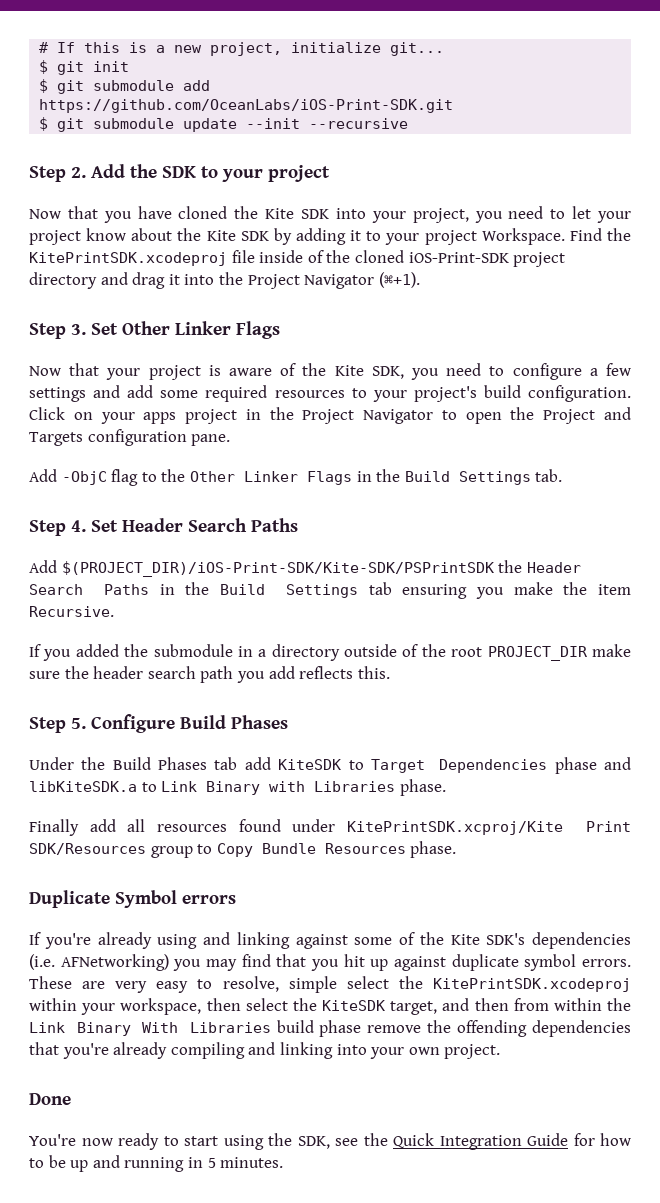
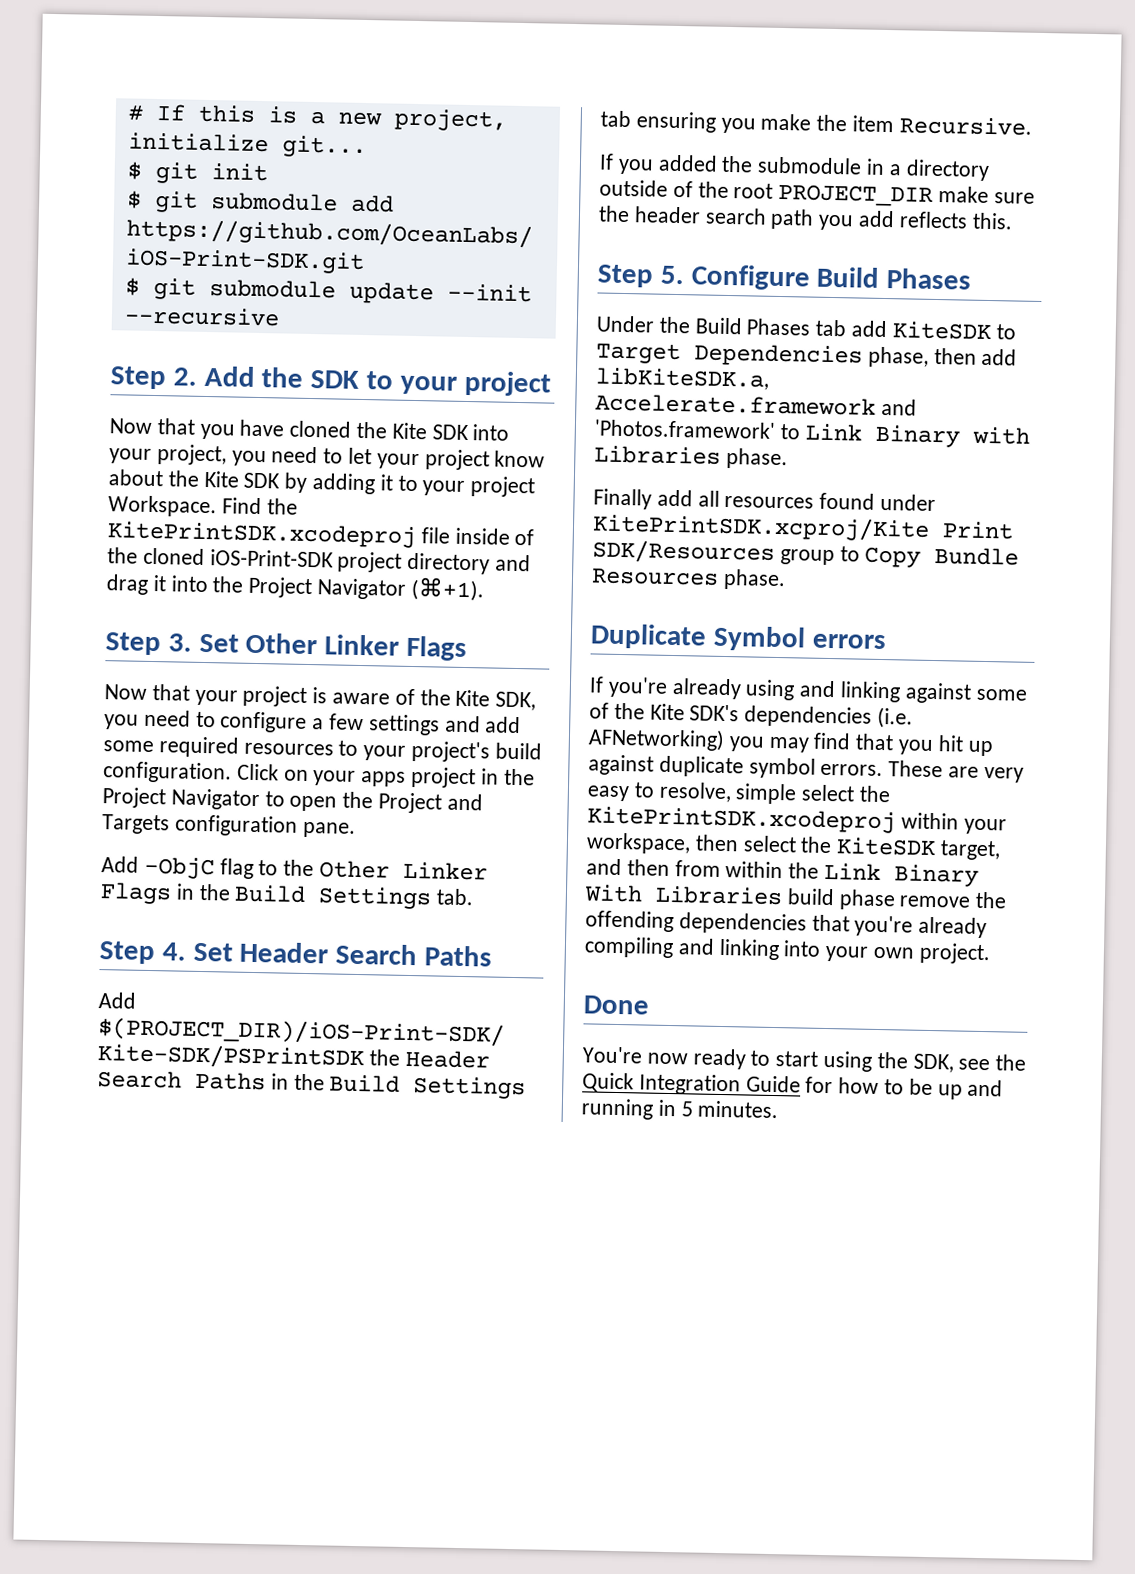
- Under the Build Phases tab add KiteSDK to Target Dependencies phase and libKiteSDK.a to Link Binary with Libraries phase.
+ Under the Build Phases tab add KiteSDK to Target Dependencies phase, then add libKiteSDK.a, Accelerate.framework and 'Photos.framework' to Link Binary with Libraries phase.

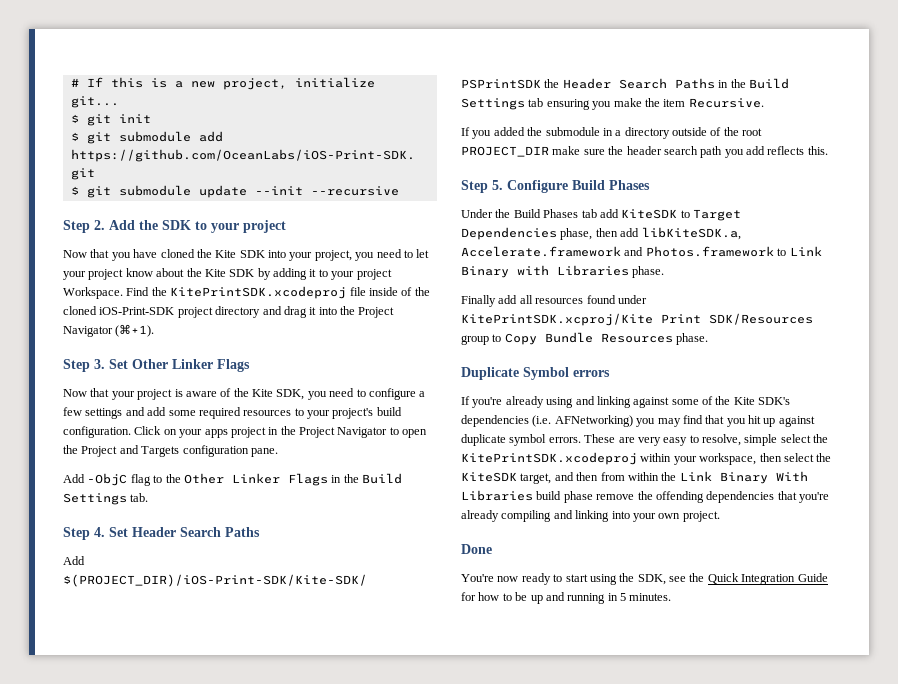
- Under the Build Phases tab add KiteSDK to Target Dependencies phase, then add libKiteSDK.a, Accelerate.framework and 'Photos.framework' to Link Binary with Libraries phase.
+ Under the Build Phases tab add KiteSDK to Target Dependencies phase, then add libKiteSDK.a, Accelerate.framework and Photos.framework to Link Binary with Libraries phase.

